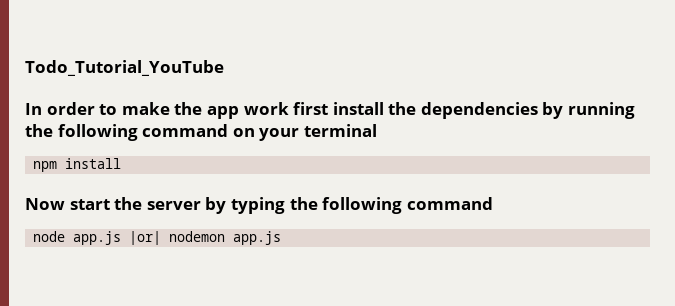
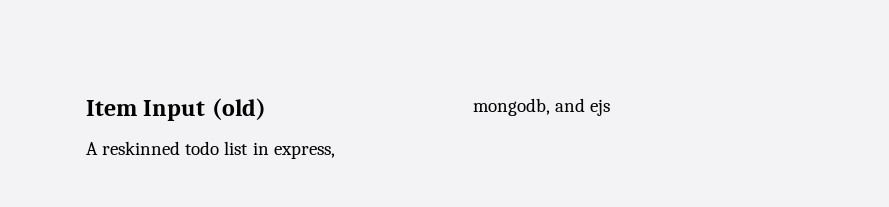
- Todo_Tutorial_YouTube
- In order to make the app work first install the dependencies by running the following command on your terminal
- npm install
- Now start the server by typing the following command
- node app.js |or| nodemon app.js
+ Item Input (old)
+ A reskinned todo list in express, mongodb, and ejs

